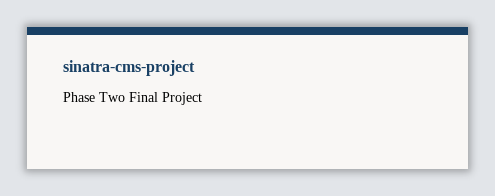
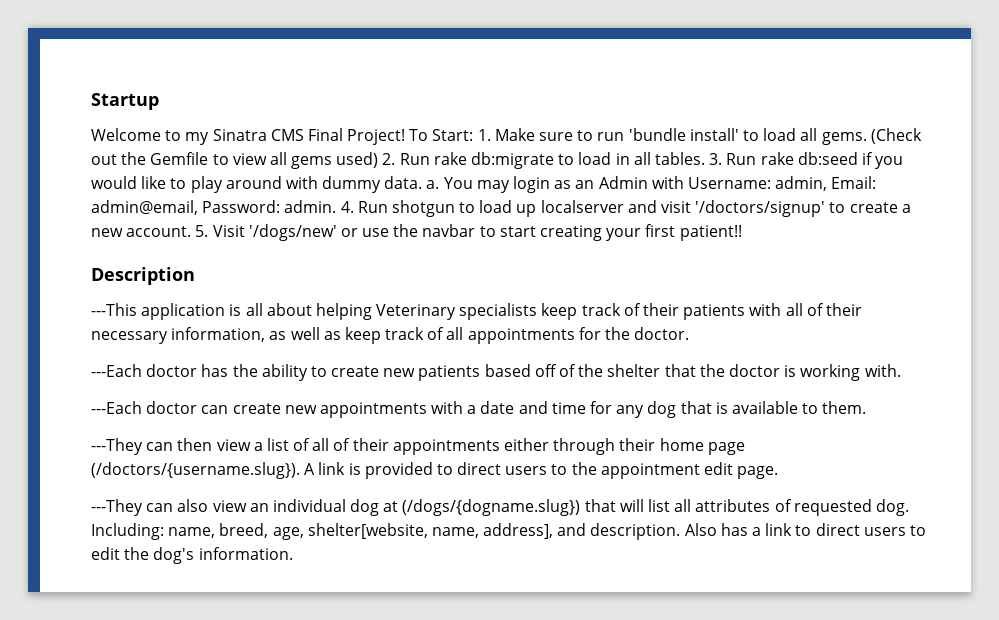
- sinatra-cms-project
- Phase Two Final Project
+ Startup
+ Welcome to my Sinatra CMS Final Project! To Start: 1. Make sure to run 'bundle install' to load all gems. (Check out the Gemfile to view all gems used) 2. Run rake db:migrate to load in all tables. 3. Run rake db:seed if you would like to play around with dummy data. a. You may login as an Admin with Username: admin, Email: admin@email, Password: admin. 4. Run shotgun to load up localserver and visit '/doctors/signup' to create a new account. 5. Visit '/dogs/new' or use the navbar to start creating your first patient!!
+ Description
+ ---This application is all about helping Veterinary specialists keep track of their patients with all of their necessary information, as well as keep track of all appointments for the doctor.
+ ---Each doctor has the ability to create new patients based off of the shelter that the doctor is working with.
+ ---Each doctor can create new appointments with a date and time for any dog that is available to them.
+ ---They can then view a list of all of their appointments either through their home page (/doctors/{username.slug}). A link is provided to direct users to the appointment edit page.
+ ---They can also view an individual dog at (/dogs/{dogname.slug}) that will list all attributes of requested dog. Including: name, breed, age, shelter[website, name, address], and description. Also has a link to direct users to edit the dog's information.

